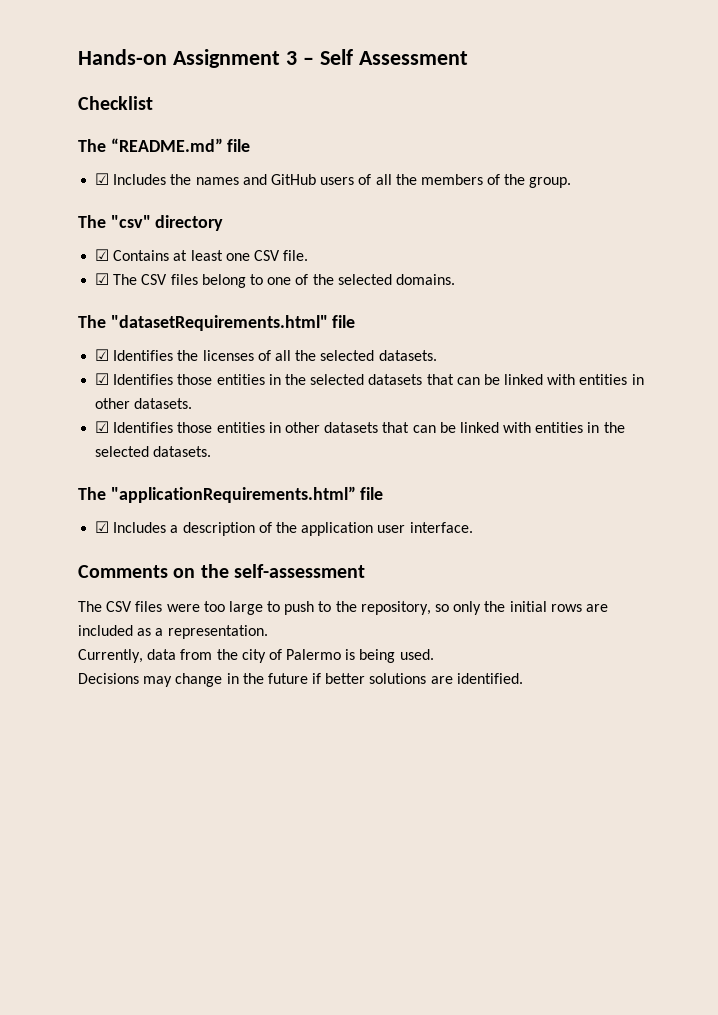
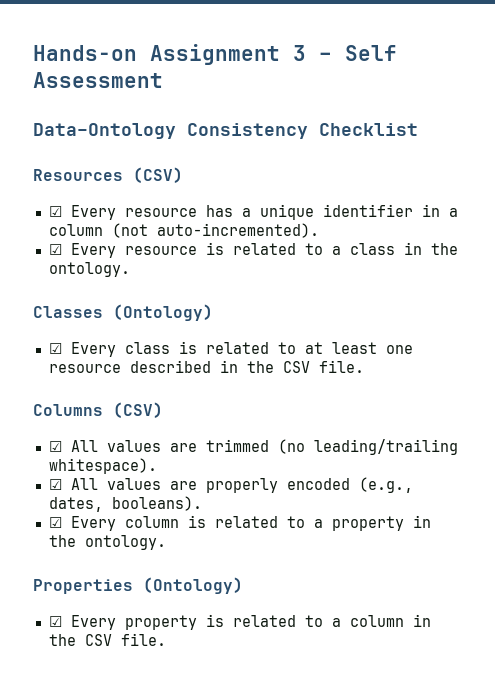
- Checklist
+ Data–Ontology Consistency Checklist
- The “README.md” file
- ☑ Includes the names and GitHub users of all the members of the group.
- The "csv" directory
- ☑ Contains at least one CSV file.
- ☑ The CSV files belong to one of the selected domains.
- The "datasetRequirements.html" file
- ☑ Identifies the licenses of all the selected datasets.
- ☑ Identifies those entities in the selected datasets that can be linked with entities in other datasets.
- ☑ Identifies those entities in other datasets that can be linked with entities in the selected datasets.
- The "applicationRequirements.html” file
- ☑ Includes a description of the application user interface.
- Comments on the self-assessment
- The CSV files were too large to push to the repository, so only the initial rows are included as a representation.
- Currently, data from the city of Palermo is being used.
- Decisions may change in the future if better solutions are identified.
+ Resources (CSV)
+ ☑ Every resource has a unique identifier in a column (not auto-incremented).
+ ☑ Every resource is related to a class in the ontology.
+ Classes (Ontology)
+ ☑ Every class is related to at least one resource described in the CSV file.
+ Columns (CSV)
+ ☑ All values are trimmed (no leading/trailing whitespace).
+ ☑ All values are properly encoded (e.g., dates, booleans).
+ ☑ Every column is related to a property in the ontology.
+ Properties (Ontology)
+ ☑ Every property is related to a column in the CSV file.

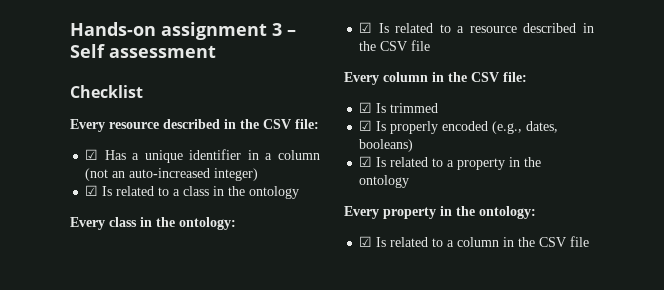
- Hands-on Assignment 3 – Self Assessment
- Data–Ontology Consistency Checklist
- Resources (CSV)
- ☑ Every resource has a unique identifier in a column (not auto-incremented).
- ☑ Every resource is related to a class in the ontology.
- Classes (Ontology)
- ☑ Every class is related to at least one resource described in the CSV file.
- Columns (CSV)
- ☑ All values are trimmed (no leading/trailing whitespace).
- ☑ All values are properly encoded (e.g., dates, booleans).
- ☑ Every column is related to a property in the ontology.
- Properties (Ontology)
- ☑ Every property is related to a column in the CSV file.
+ Hands-on assignment 3 – Self assessment
+ Checklist
+ Every resource described in the CSV file:
+ ☑ Has a unique identifier in a column (not an auto-increased integer)
+ ☑ Is related to a class in the ontology
+ Every class in the ontology:
+ ☑ Is related to a resource described in the CSV file
+ Every column in the CSV file:
+ ☑ Is trimmed
+ ☑ Is properly encoded (e.g., dates, booleans)
+ ☑ Is related to a property in the ontology
+ Every property in the ontology:
+ ☑ Is related to a column in the CSV file

